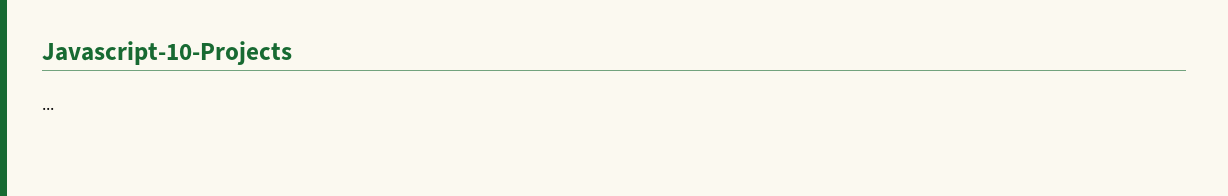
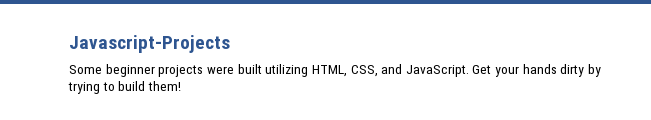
- Javascript-10-Projects
- ...
+ Javascript-Projects
+ Some beginner projects were built utilizing HTML, CSS, and JavaScript. Get your hands dirty by trying to build them!

